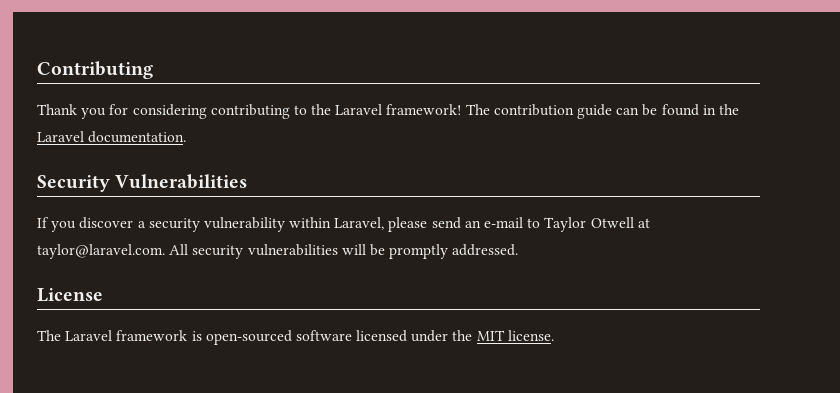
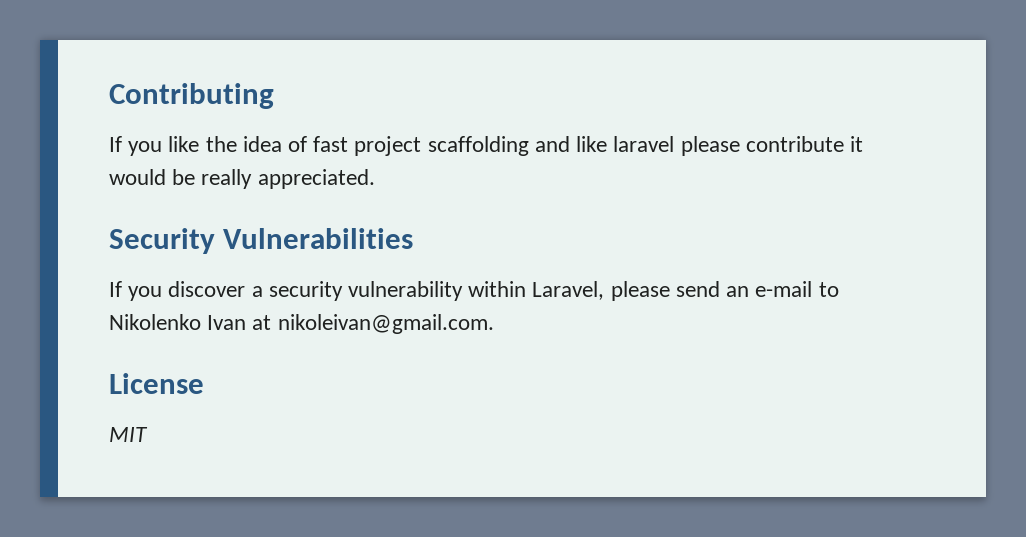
- Thank you for considering contributing to the Laravel framework! The contribution guide can be found in the Laravel documentation.
+ If you like the idea of fast project scaffolding and like laravel please contribute it would be really appreciated.
- If you discover a security vulnerability within Laravel, please send an e-mail to Taylor Otwell at taylor@laravel.com. All security vulnerabilities will be promptly addressed.
+ If you discover a security vulnerability within Laravel, please send an e-mail to Nikolenko Ivan at nikoleivan@gmail.com.
  License
- The Laravel framework is open-sourced software licensed under the MIT license.
+ MIT

